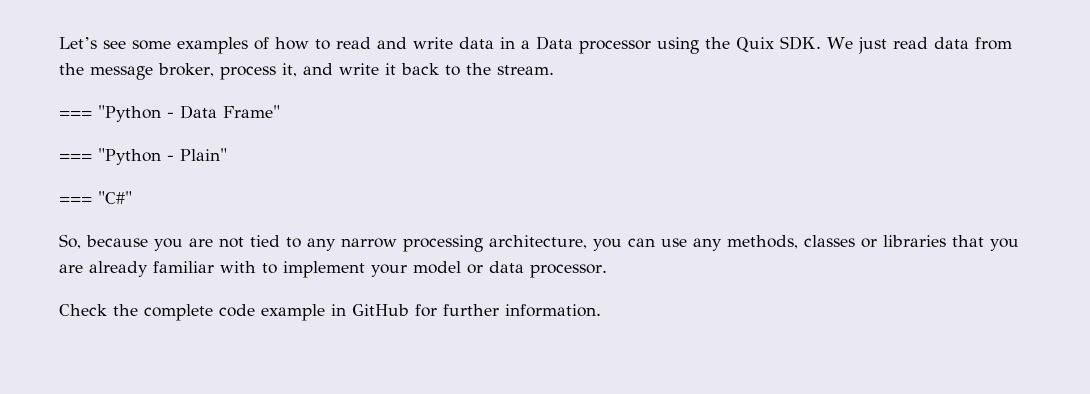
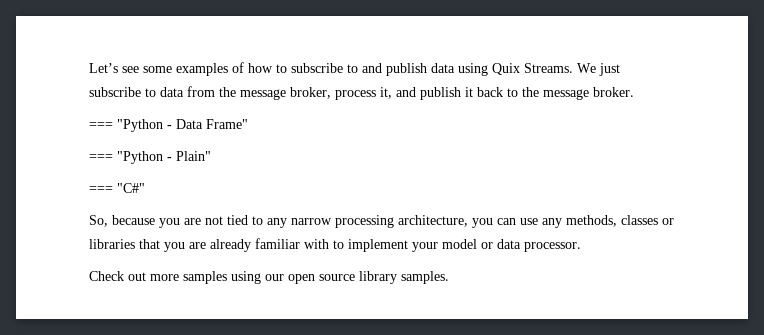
- Let’s see some examples of how to read and write data in a Data processor using the Quix SDK. We just read data from the message broker, process it, and write it back to the stream.
+ Let’s see some examples of how to subscribe to and publish data using Quix Streams. We just subscribe to data from the message broker, process it, and publish it back to the message broker.
- Check the complete code example in GitHub for further information.
+ Check out more samples using our open source library samples.

